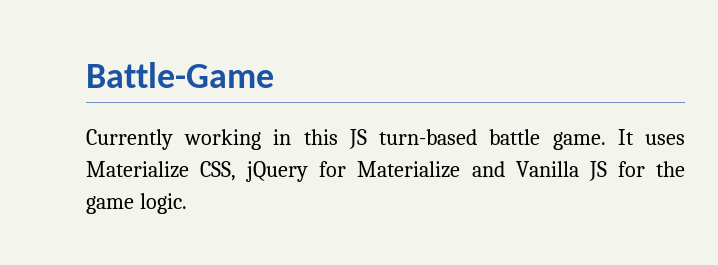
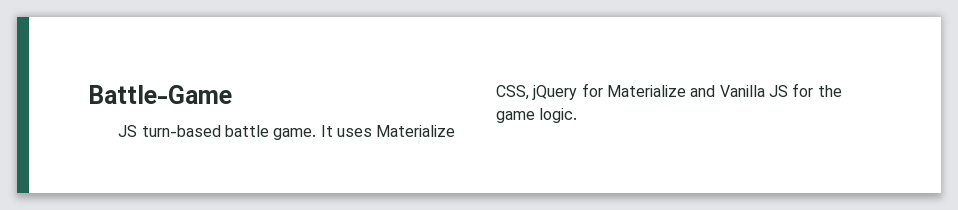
- Currently working in this JS turn-based battle game.
+ JS turn-based battle game.

